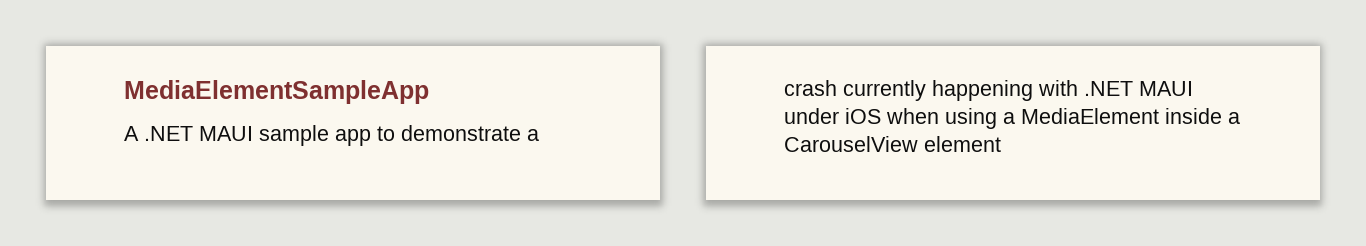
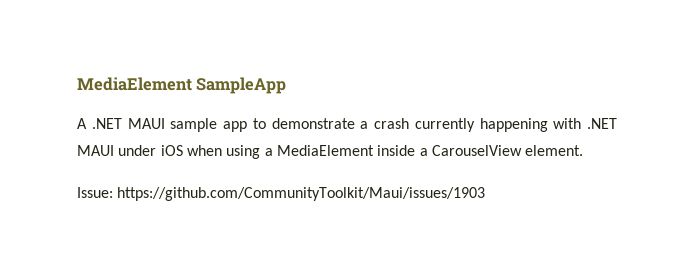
- MediaElementSampleApp
+ MediaElement SampleApp
- A .NET MAUI sample app to demonstrate a crash currently happening with .NET MAUI under iOS when using a MediaElement inside a CarouselView element
+ A .NET MAUI sample app to demonstrate a crash currently happening with .NET MAUI under iOS when using a MediaElement inside a CarouselView element.
+ Issue: https://github.com/CommunityToolkit/Maui/issues/1903

